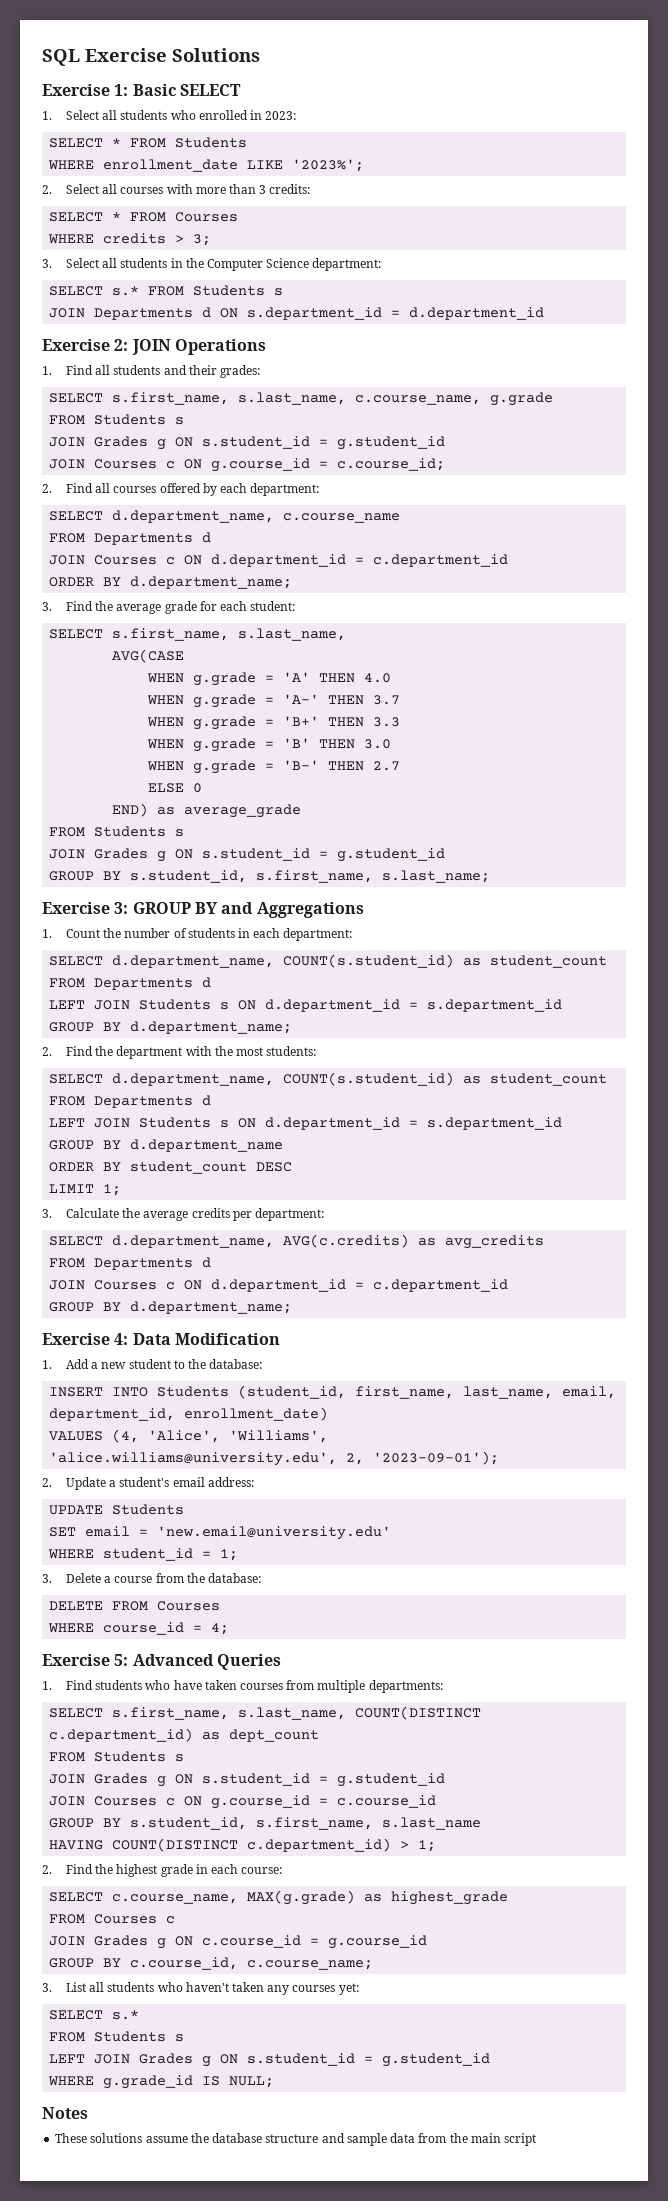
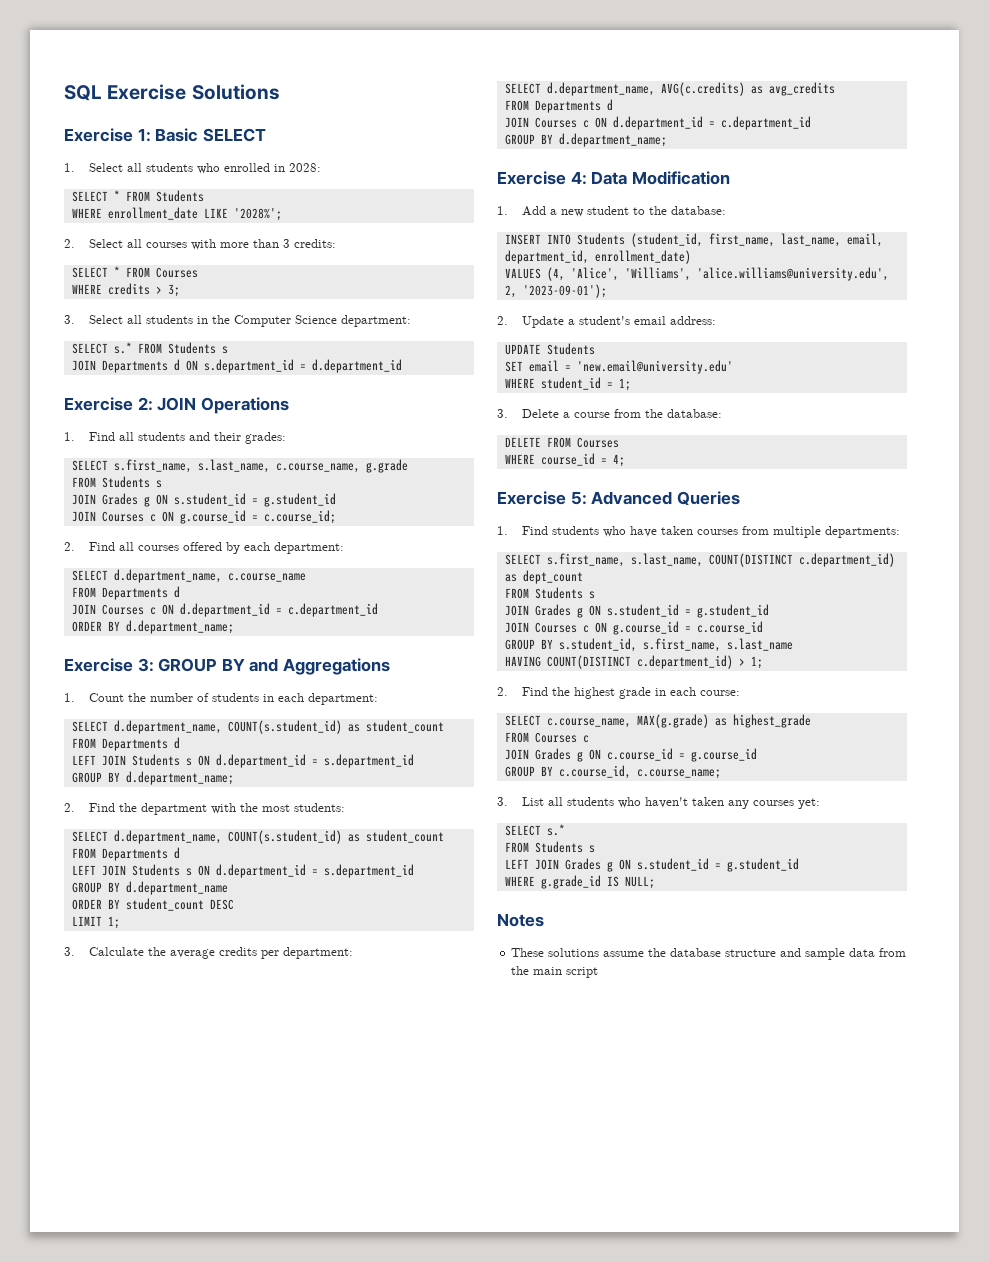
- 1. Select all students who enrolled in 2023:
+ 1. Select all students who enrolled in 2028:
- WHERE enrollment_date LIKE '2023%';
+ WHERE enrollment_date LIKE '2028%';
- 3. Find the average grade for each student:
- SELECT s.first_name, s.last_name,
- AVG(CASE
- WHEN g.grade = 'A' THEN 4.0
- WHEN g.grade = 'A-' THEN 3.7
- WHEN g.grade = 'B+' THEN 3.3
- WHEN g.grade = 'B' THEN 3.0
- WHEN g.grade = 'B-' THEN 2.7
- ELSE 0
- END) as average_grade
- FROM Students s
- JOIN Grades g ON s.student_id = g.student_id
- GROUP BY s.student_id, s.first_name, s.last_name;

